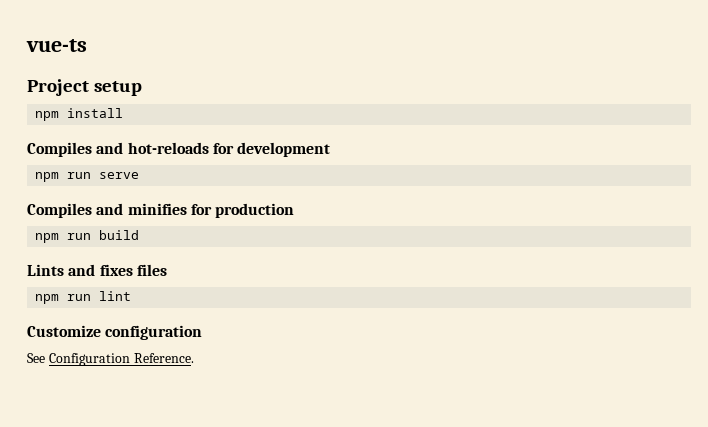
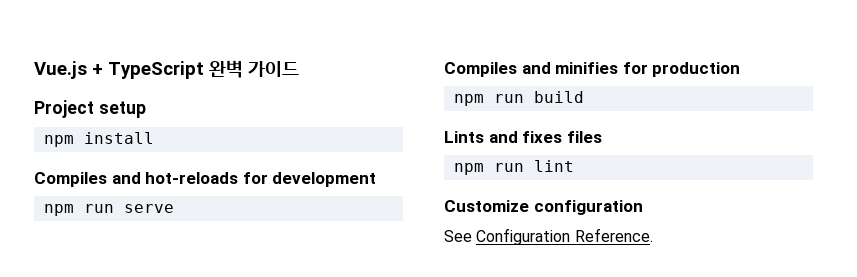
- vue-ts
+ Vue.js + TypeScript 완벽 가이드

